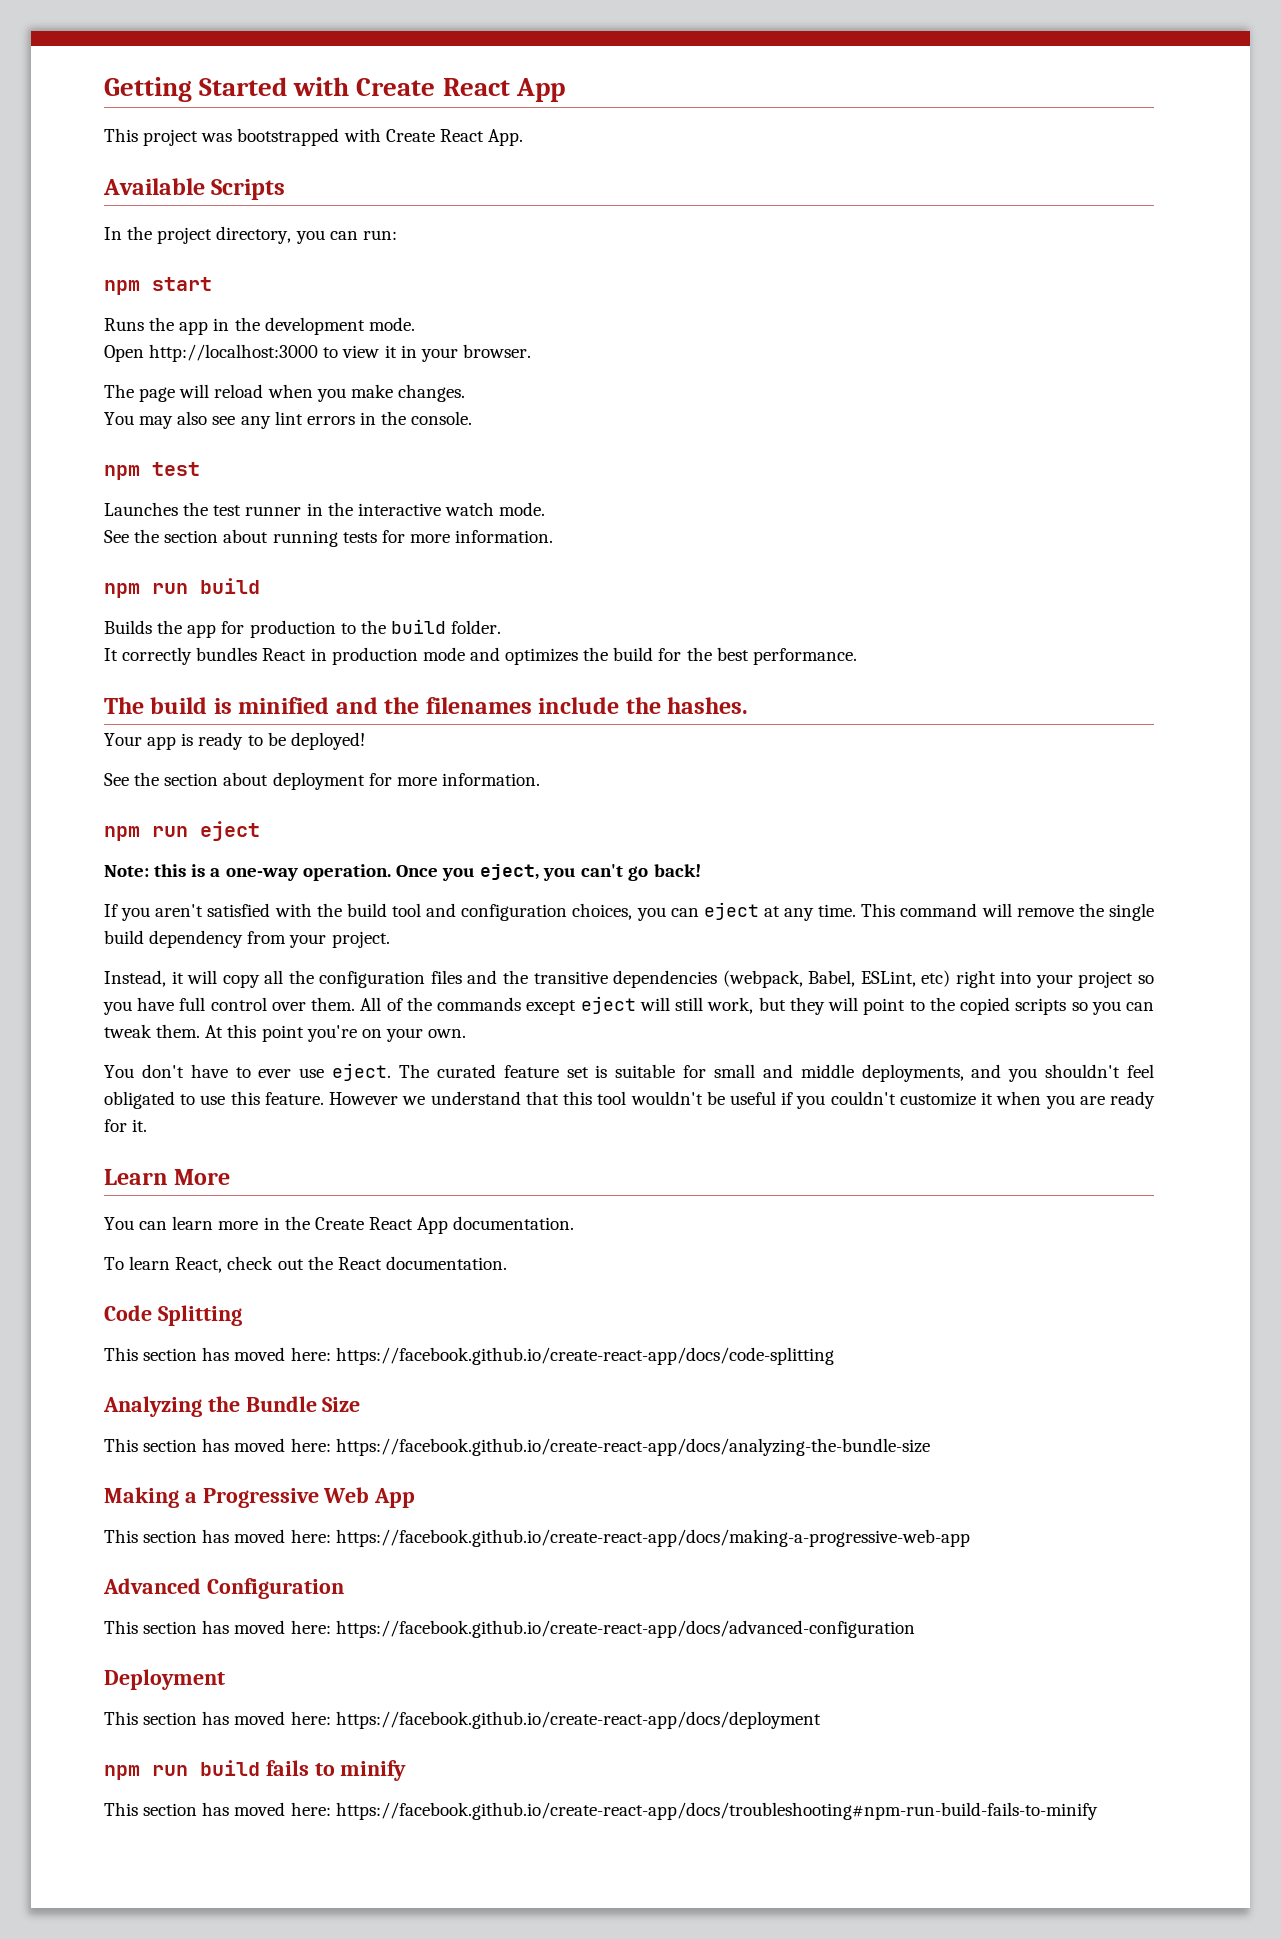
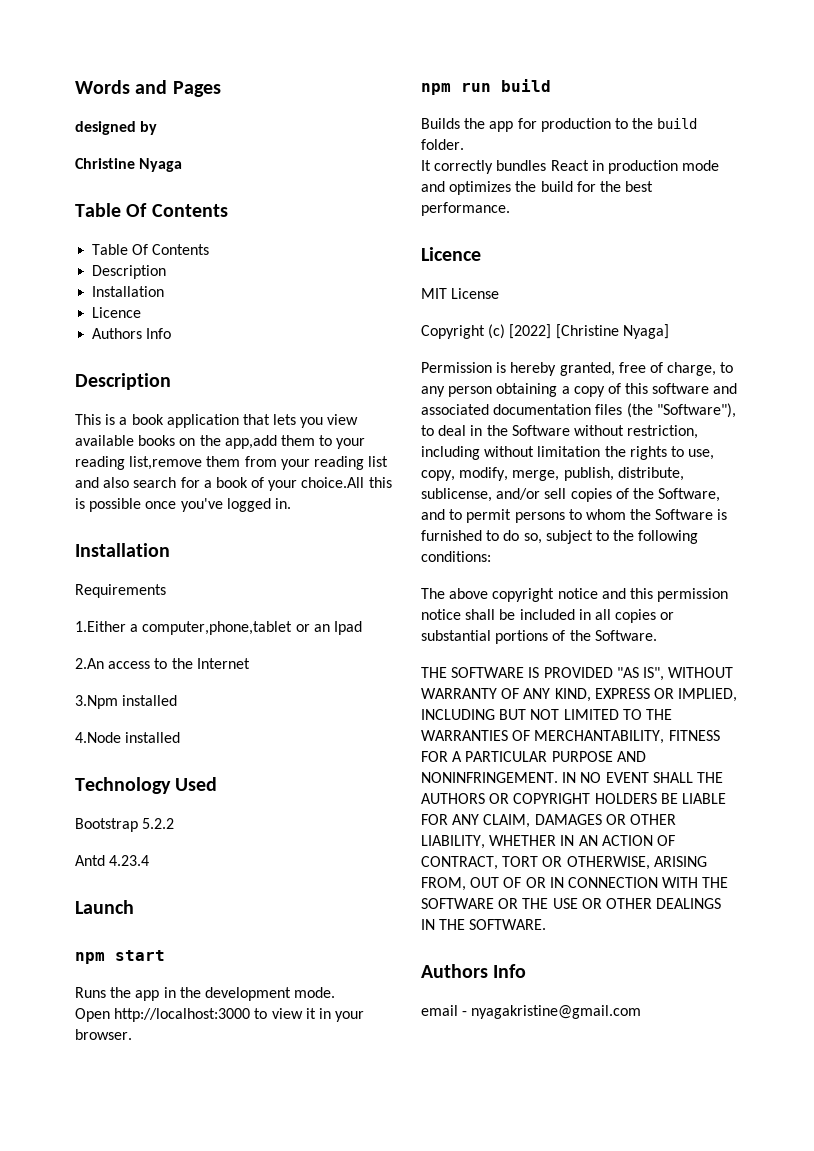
- Getting Started with Create React App
- This project was bootstrapped with Create React App.
- Available Scripts
- In the project directory, you can run:
+ Words and Pages
+ designed by
+ Christine Nyaga
+ Table Of Contents
+ Table Of Contents
+ Description
+ Installation
+ Licence
+ Authors Info
+ Description
+ This is a book application that lets you view available books on the app,add them to your reading list,remove them from your reading list and also search for a book of your choice.All this is possible once you've logged in.
+ Installation
+ Requirements
+ 1.Either a computer,phone,tablet or an Ipad
+ 2.An access to the Internet
+ 3.Npm installed
+ 4.Node installed
+ Technology Used
+ Bootstrap 5.2.2
+ Antd 4.23.4
+ Launch
- The page will reload when you make changes.
- You may also see any lint errors in the console.
- npm test
- Launches the test runner in the interactive watch mode.
- See the section about running tests for more information.
  It correctly bundles React in production mode and optimizes the build for the best performance.
- The build is minified and the filenames include the hashes.
- Your app is ready to be deployed!
- See the section about deployment for more information.
- npm run eject
- Note: this is a one-way operation. Once you eject, you can't go back!
- If you aren't satisfied with the build tool and configuration choices, you can eject at any time. This command will remove the single build dependency from your project.
- Instead, it will copy all the configuration files and the transitive dependencies (webpack, Babel, ESLint, etc) right into your project so you have full control over them. All of the commands except eject will still work, but they will point to the copied scripts so you can tweak them. At this point you're on your own.
- You don't have to ever use eject. The curated feature set is suitable for small and middle deployments, and you shouldn't feel obligated to use this feature. However we understand that this tool wouldn't be useful if you couldn't customize it when you are ready for it.
- Learn More
- You can learn more in the Create React App documentation.
- To learn React, check out the React documentation.
- Code Splitting
- This section has moved here: https://facebook.github.io/create-react-app/docs/code-splitting
- Analyzing the Bundle Size
- This section has moved here: https://facebook.github.io/create-react-app/docs/analyzing-the-bundle-size
- Making a Progressive Web App
- This section has moved here: https://facebook.github.io/create-react-app/docs/making-a-progressive-web-app
- Advanced Configuration
- This section has moved here: https://facebook.github.io/create-react-app/docs/advanced-configuration
- Deployment
- This section has moved here: https://facebook.github.io/create-react-app/docs/deployment
- npm run build fails to minify
- This section has moved here: https://facebook.github.io/create-react-app/docs/troubleshooting#npm-run-build-fails-to-minify
+ Licence
+ MIT License
+ Copyright (c) [2022] [Christine Nyaga]
+ Permission is hereby granted, free of charge, to any person obtaining a copy of this software and associated documentation files (the "Software"), to deal in the Software without restriction, including without limitation the rights to use, copy, modify, merge, publish, distribute, sublicense, and/or sell copies of the Software, and to permit persons to whom the Software is furnished to do so, subject to the following conditions:
+ The above copyright notice and this permission notice shall be included in all copies or substantial portions of the Software.
+ THE SOFTWARE IS PROVIDED "AS IS", WITHOUT WARRANTY OF ANY KIND, EXPRESS OR IMPLIED, INCLUDING BUT NOT LIMITED TO THE WARRANTIES OF MERCHANTABILITY, FITNESS FOR A PARTICULAR PURPOSE AND NONINFRINGEMENT. IN NO EVENT SHALL THE AUTHORS OR COPYRIGHT HOLDERS BE LIABLE FOR ANY CLAIM, DAMAGES OR OTHER LIABILITY, WHETHER IN AN ACTION OF CONTRACT, TORT OR OTHERWISE, ARISING FROM, OUT OF OR IN CONNECTION WITH THE SOFTWARE OR THE USE OR OTHER DEALINGS IN THE SOFTWARE.
+ Authors Info
+ email - nyagakristine@gmail.com

